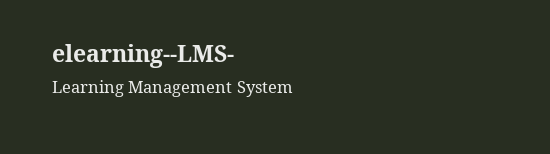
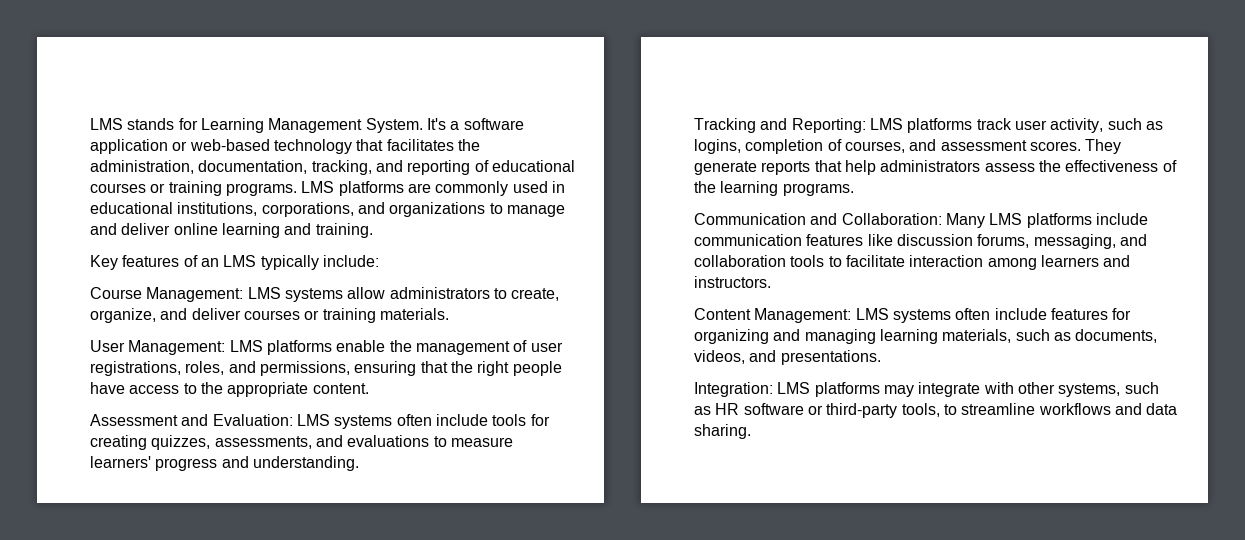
- elearning--LMS-
- Learning Management System
+ LMS stands for Learning Management System. It's a software application or web-based technology that facilitates the administration, documentation, tracking, and reporting of educational courses or training programs. LMS platforms are commonly used in educational institutions, corporations, and organizations to manage and deliver online learning and training.
+ Key features of an LMS typically include:
+ Course Management: LMS systems allow administrators to create, organize, and deliver courses or training materials.
+ User Management: LMS platforms enable the management of user registrations, roles, and permissions, ensuring that the right people have access to the appropriate content.
+ Assessment and Evaluation: LMS systems often include tools for creating quizzes, assessments, and evaluations to measure learners' progress and understanding.
+ Tracking and Reporting: LMS platforms track user activity, such as logins, completion of courses, and assessment scores. They generate reports that help administrators assess the effectiveness of the learning programs.
+ Communication and Collaboration: Many LMS platforms include communication features like discussion forums, messaging, and collaboration tools to facilitate interaction among learners and instructors.
+ Content Management: LMS systems often include features for organizing and managing learning materials, such as documents, videos, and presentations.
+ Integration: LMS platforms may integrate with other systems, such as HR software or third-party tools, to streamline workflows and data sharing.

